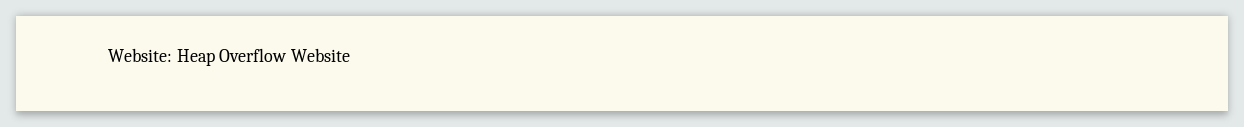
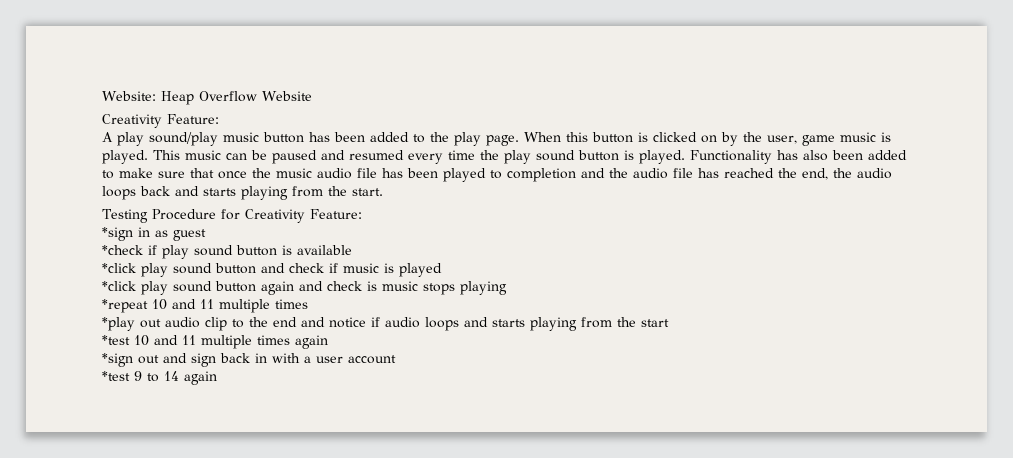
  Website: Heap Overflow Website
+ Creativity Feature:
+ A play sound/play music button has been added to the play page. When this button is clicked on by the user, game music is played. This music can be paused and resumed every time the play sound button is played. Functionality has also been added to make sure that once the music audio file has been played to completion and the audio file has reached the end, the audio loops back and starts playing from the start.
+ Testing Procedure for Creativity Feature:
+ *sign in as guest
+ *check if play sound button is available
+ *click play sound button and check if music is played
+ *click play sound button again and check is music stops playing
+ *repeat 10 and 11 multiple times
+ *play out audio clip to the end and notice if audio loops and starts playing from the start
+ *test 10 and 11 multiple times again
+ *sign out and sign back in with a user account
+ *test 9 to 14 again

